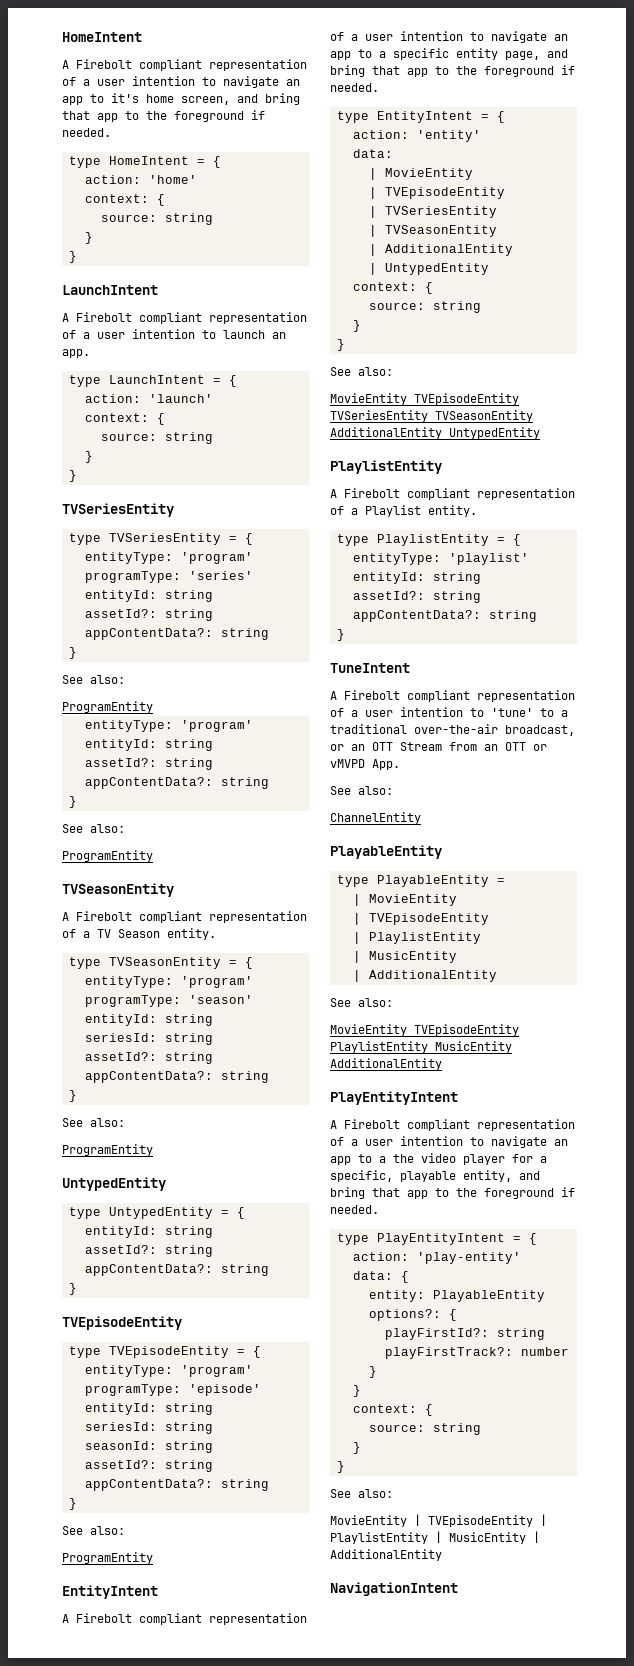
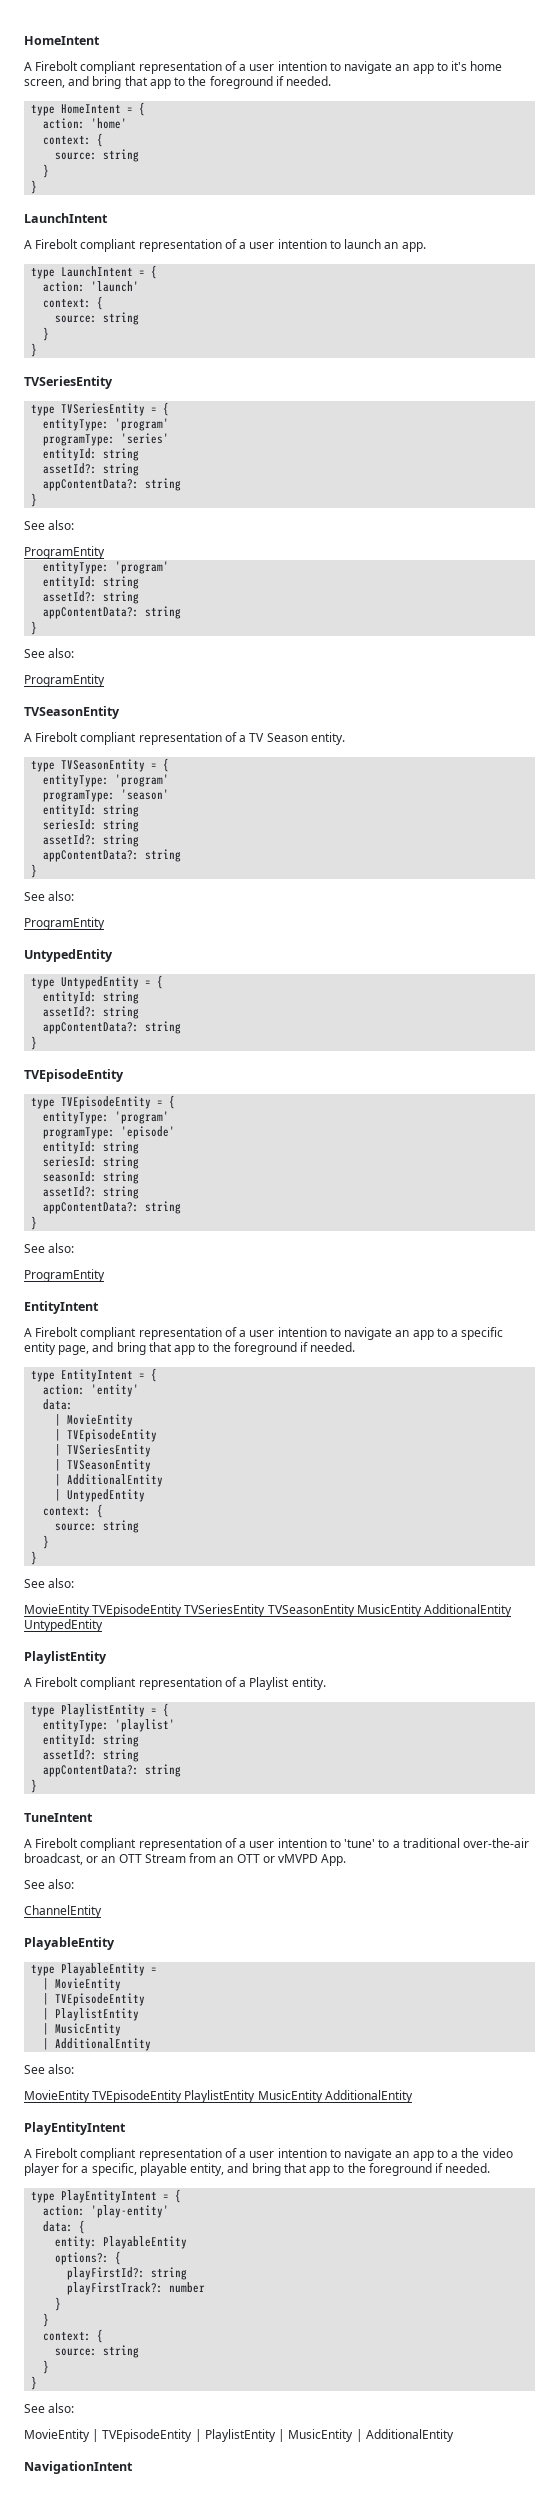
- MovieEntity TVEpisodeEntity TVSeriesEntity TVSeasonEntity AdditionalEntity UntypedEntity
+ MovieEntity TVEpisodeEntity TVSeriesEntity TVSeasonEntity MusicEntity AdditionalEntity UntypedEntity

